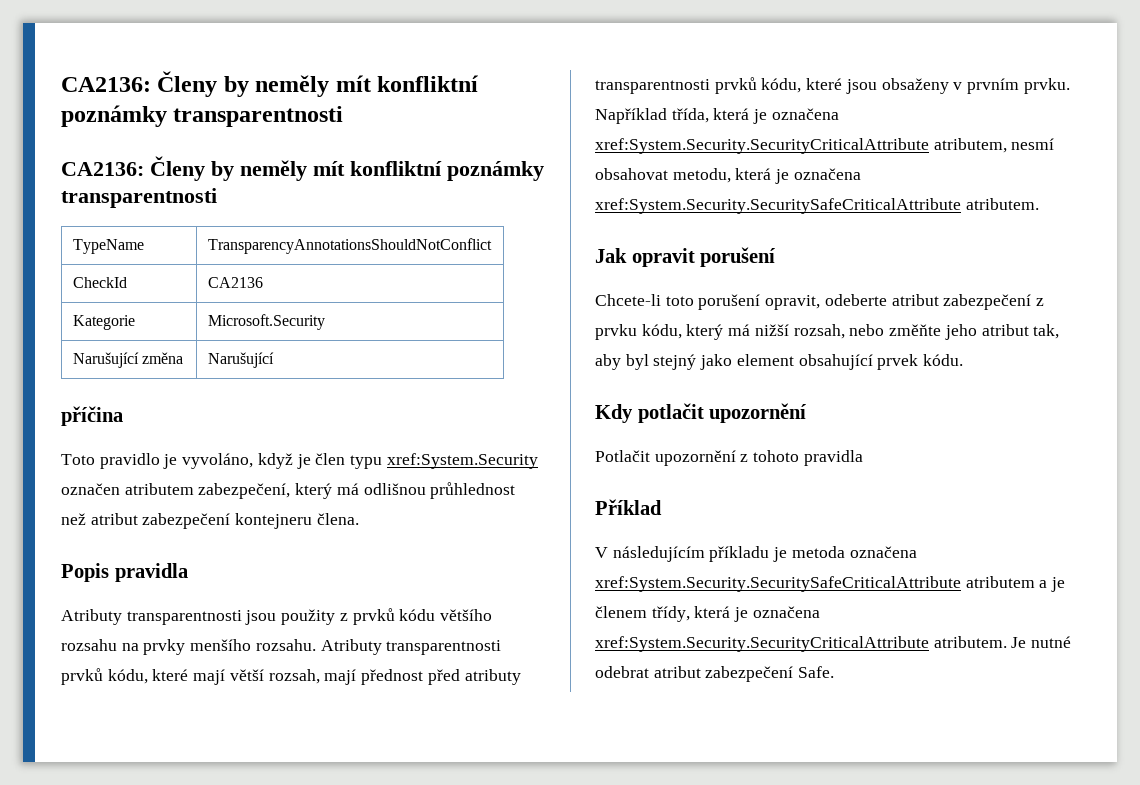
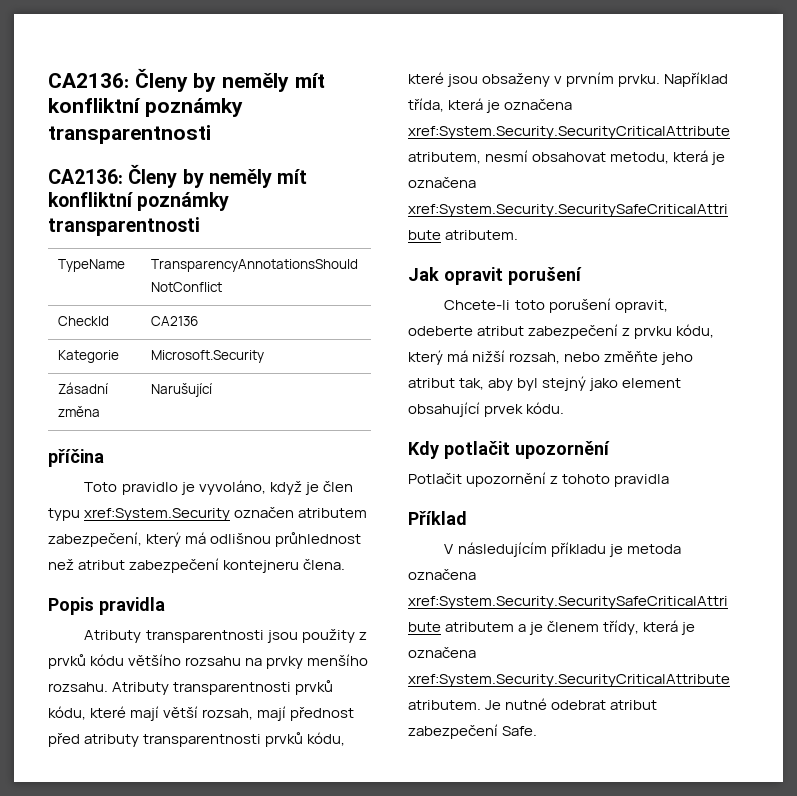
- Narušující změna | Narušující
+ Zásadní změna | Narušující

